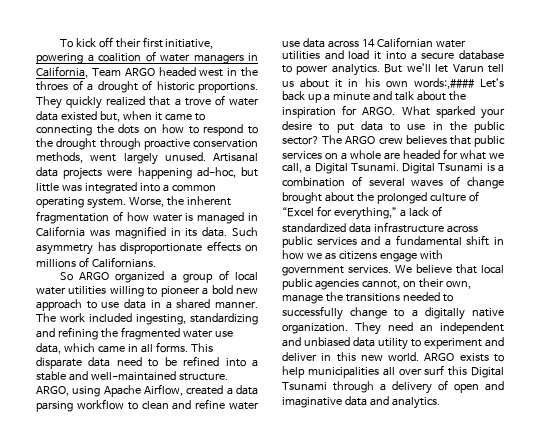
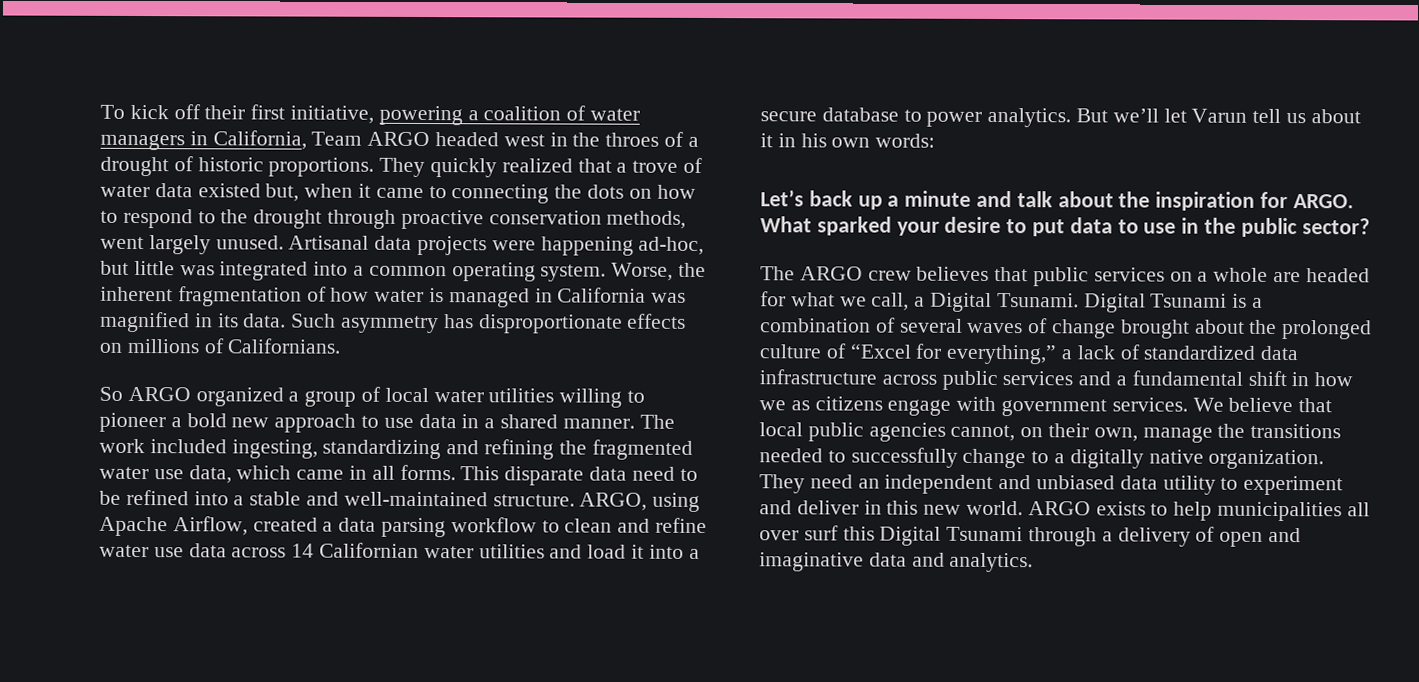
- But we’ll let Varun tell us about it in his own words:,#### Let’s back up a minute and talk about the inspiration for ARGO.
+ But we’ll let Varun tell us about it in his own words:
+ Let’s back up a minute and talk about the inspiration for ARGO.
- What sparked your desire to put data to use in the public sector? The ARGO crew believes that public services on a whole are headed for what we call, a Digital Tsunami.
+ What sparked your desire to put data to use in the public sector?
+ The ARGO crew believes that public services on a whole are headed for what we call, a Digital Tsunami.

